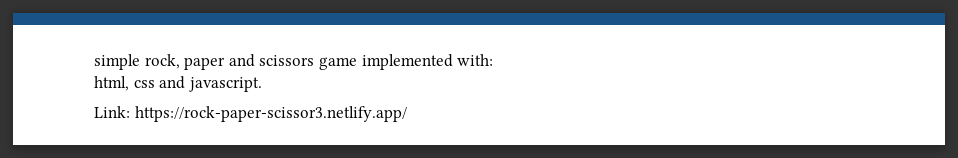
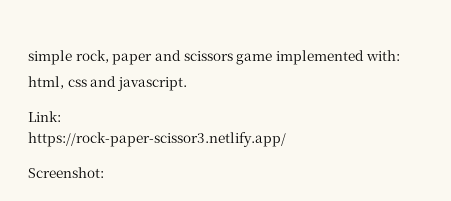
- Link: https://rock-paper-scissor3.netlify.app/
+ Link:
+ https://rock-paper-scissor3.netlify.app/
+ Screenshot:

